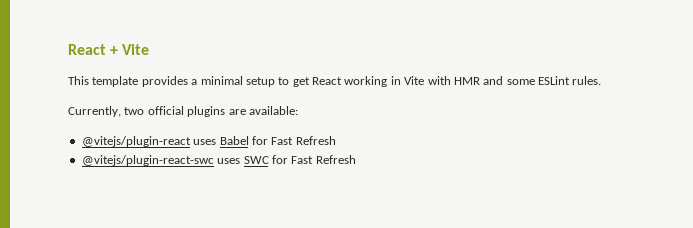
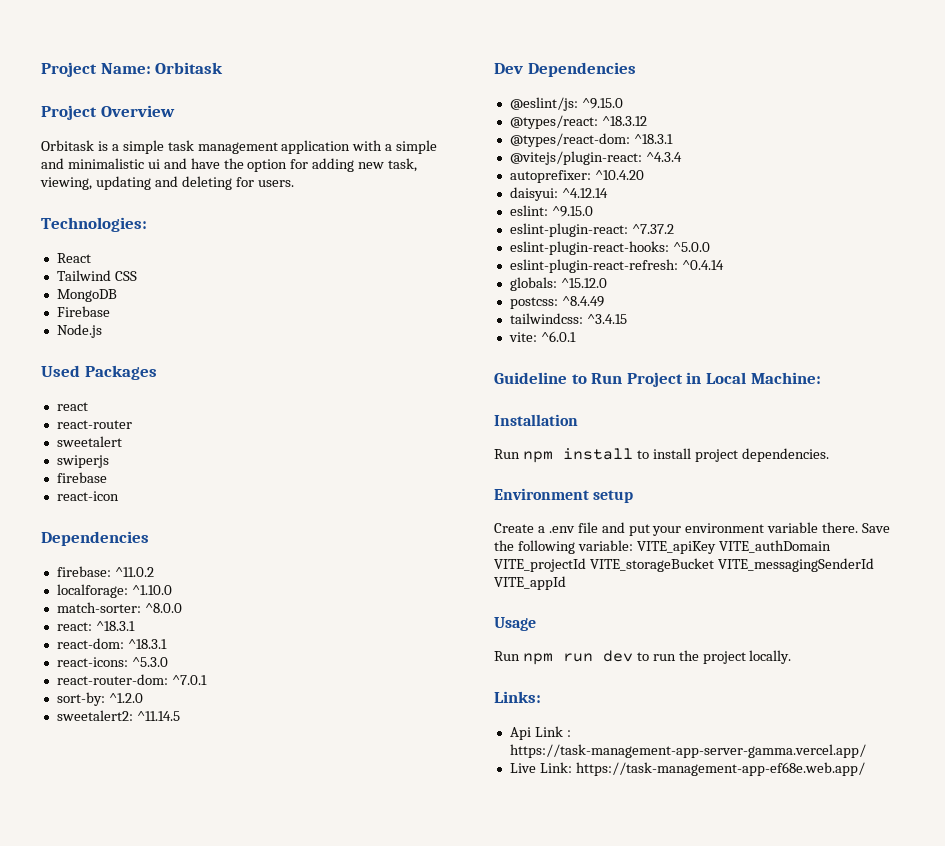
- React + Vite
- This template provides a minimal setup to get React working in Vite with HMR and some ESLint rules.
- Currently, two official plugins are available:
- @vitejs/plugin-react uses Babel for Fast Refresh
- @vitejs/plugin-react-swc uses SWC for Fast Refresh
+ Project Name: Orbitask
+ Project Overview
+ Orbitask is a simple task management application with a simple and minimalistic ui and have the option for adding new task, viewing, updating and deleting for users.
+ Technologies:
+ React
+ Tailwind CSS
+ MongoDB
+ Firebase
+ Node.js
+ Used Packages
+ react
+ react-router
+ sweetalert
+ swiperjs
+ firebase
+ react-icon
+ Dependencies
+ firebase: ^11.0.2
+ localforage: ^1.10.0
+ match-sorter: ^8.0.0
+ react: ^18.3.1
+ react-dom: ^18.3.1
+ react-icons: ^5.3.0
+ react-router-dom: ^7.0.1
+ sort-by: ^1.2.0
+ sweetalert2: ^11.14.5
+ Dev Dependencies
+ @eslint/js: ^9.15.0
+ @types/react: ^18.3.12
+ @types/react-dom: ^18.3.1
+ @vitejs/plugin-react: ^4.3.4
+ autoprefixer: ^10.4.20
+ daisyui: ^4.12.14
+ eslint: ^9.15.0
+ eslint-plugin-react: ^7.37.2
+ eslint-plugin-react-hooks: ^5.0.0
+ eslint-plugin-react-refresh: ^0.4.14
+ globals: ^15.12.0
+ postcss: ^8.4.49
+ tailwindcss: ^3.4.15
+ vite: ^6.0.1
+ Guideline to Run Project in Local Machine:
+ Installation
+ Run npm install to install project dependencies.
+ Environment setup
+ Create a .env file and put your environment variable there. Save the following variable: VITE_apiKey VITE_authDomain VITE_projectId VITE_storageBucket VITE_messagingSenderId VITE_appId
+ Usage
+ Run npm run dev to run the project locally.
+ Links:
+ Api Link : https://task-management-app-server-gamma.vercel.app/
+ Live Link: https://task-management-app-ef68e.web.app/

